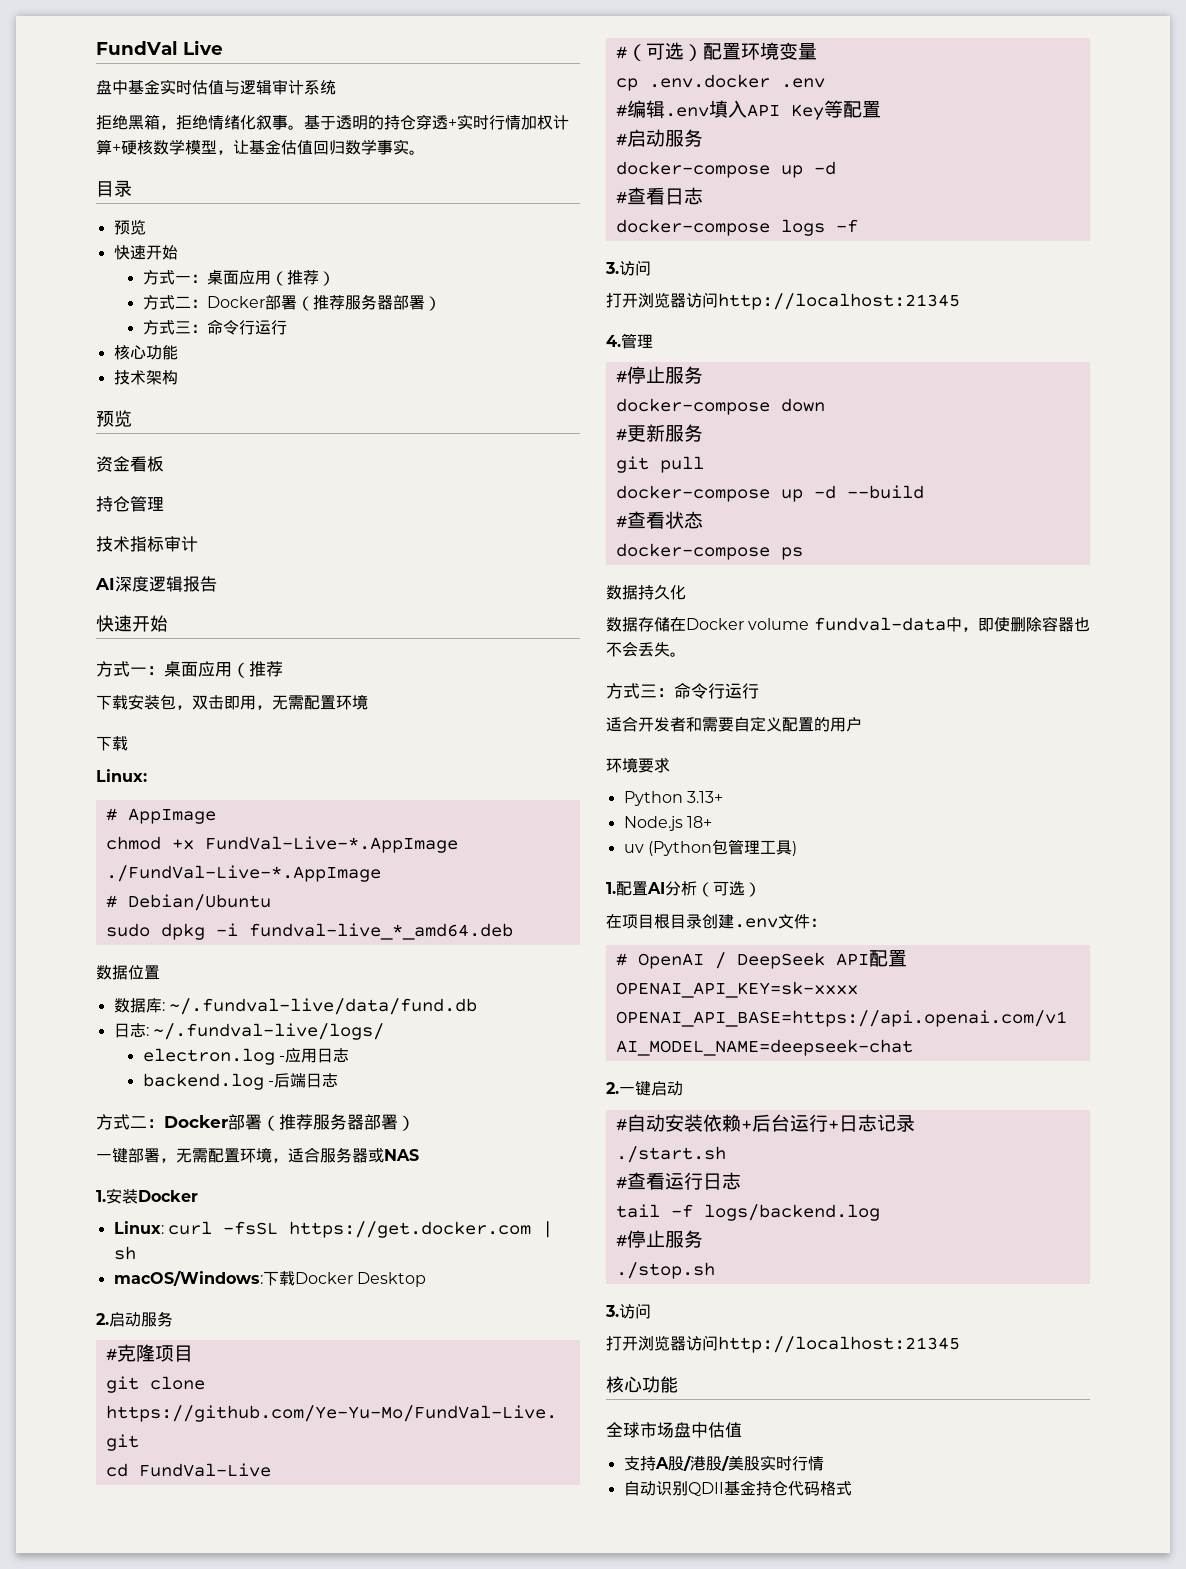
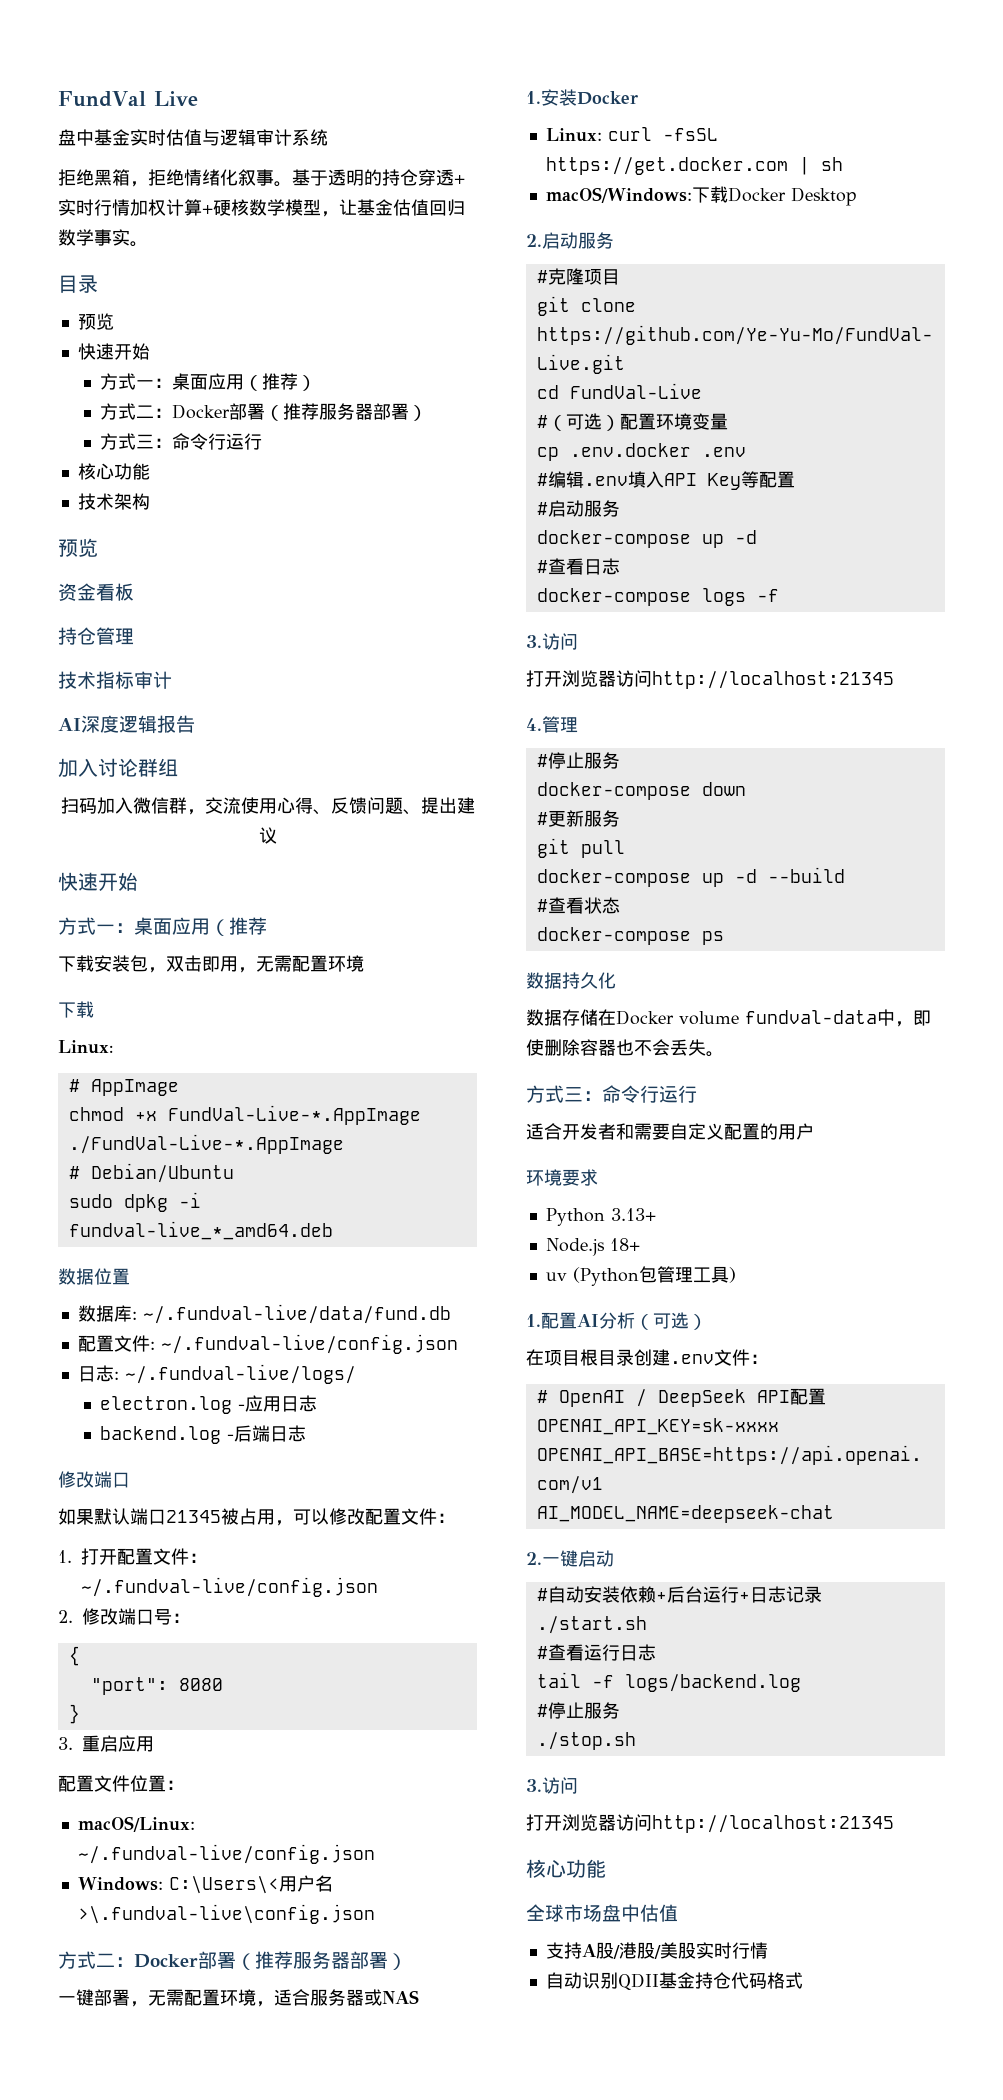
+ 加入讨论群组
+ 扫码加入微信群，交流使用心得、反馈问题、提出建议
  数据库: ~/.fundval-live/data/fund.db
+ 配置文件: ~/.fundval-live/config.json
  backend.log -后端日志
+ 修改端口
+ 如果默认端口21345被占用，可以修改配置文件：
+ 1.打开配置文件：~/.fundval-live/config.json
+ 2.修改端口号：
+ {
+ "port": 8080
+ }
+ 3.重启应用
+ 配置文件位置：
+ macOS/Linux: ~/.fundval-live/config.json
+ Windows: C:\Users\<用户名>\.fundval-live\config.json

